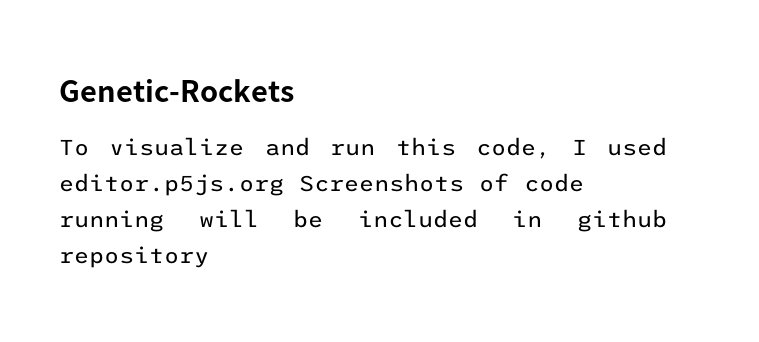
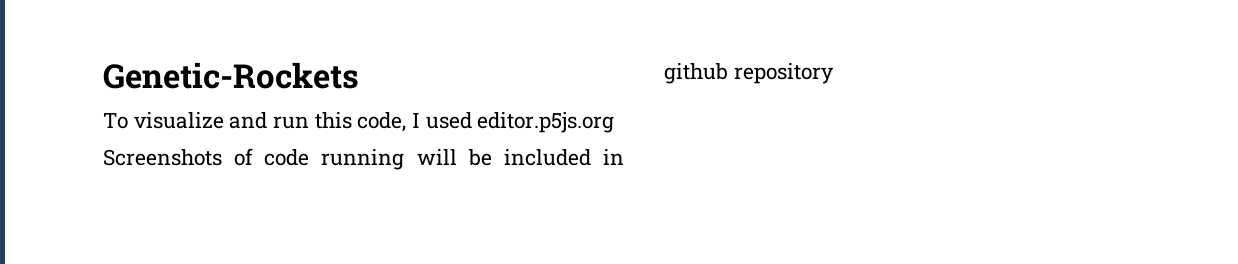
- To visualize and run this code, I used editor.p5js.org Screenshots of code running will be included in github repository
+ To visualize and run this code, I used editor.p5js.org
+ Screenshots of code running will be included in github repository

